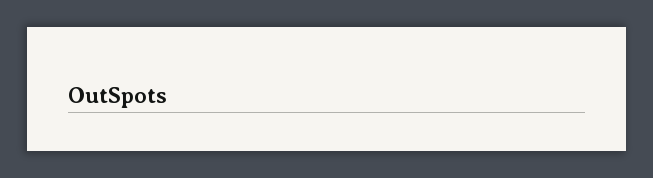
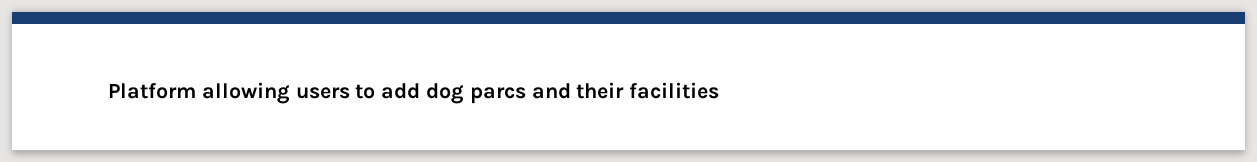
- OutSpots
+ Platform allowing users to add dog parcs and their facilities

